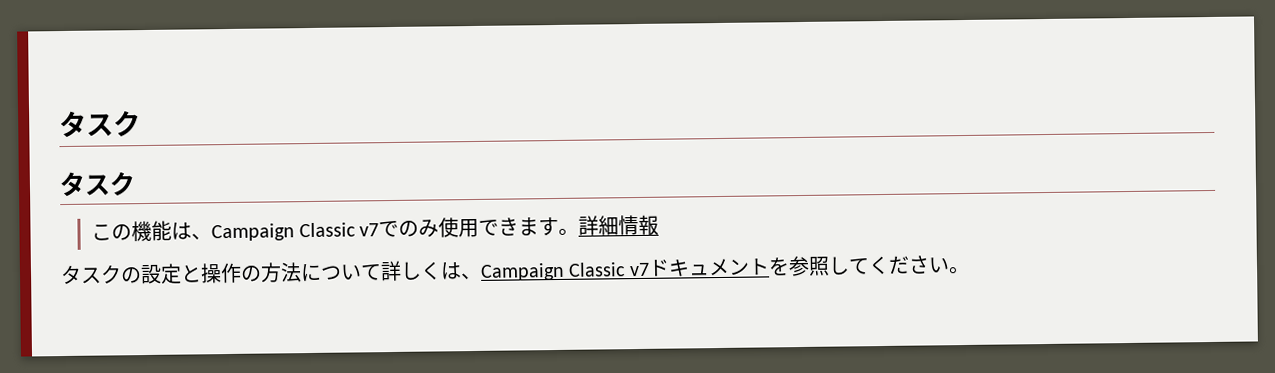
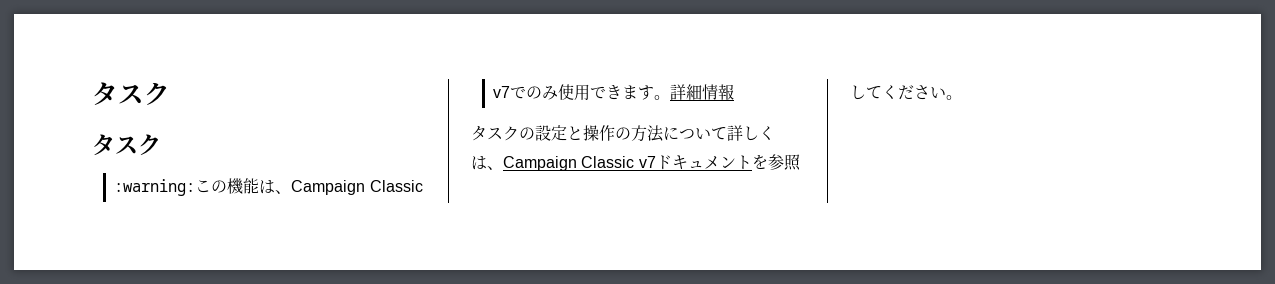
- この機能は、Campaign Classic v7でのみ使用できます。
+ :warning:この機能は、Campaign Classic v7でのみ使用できます。

